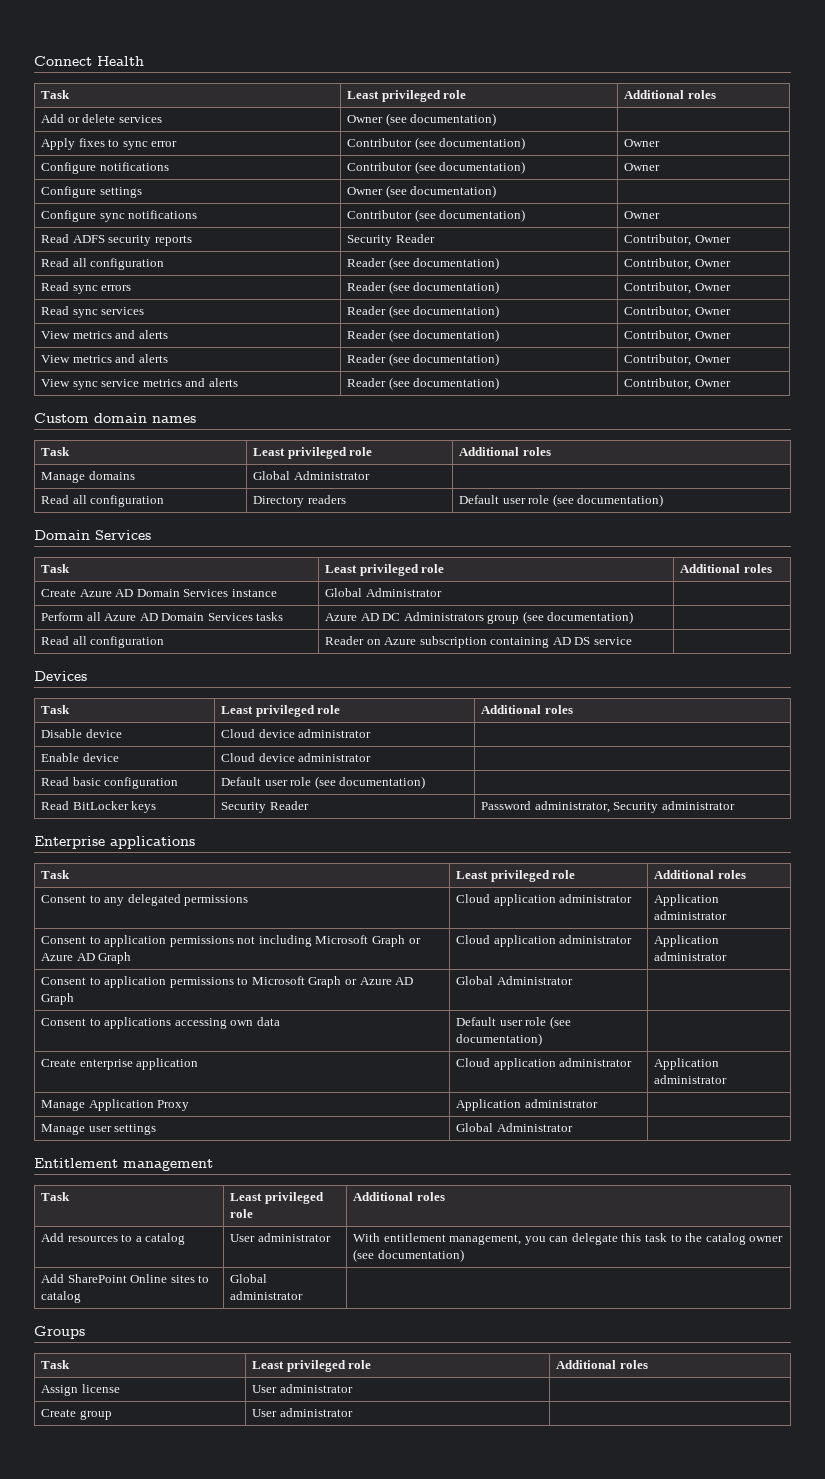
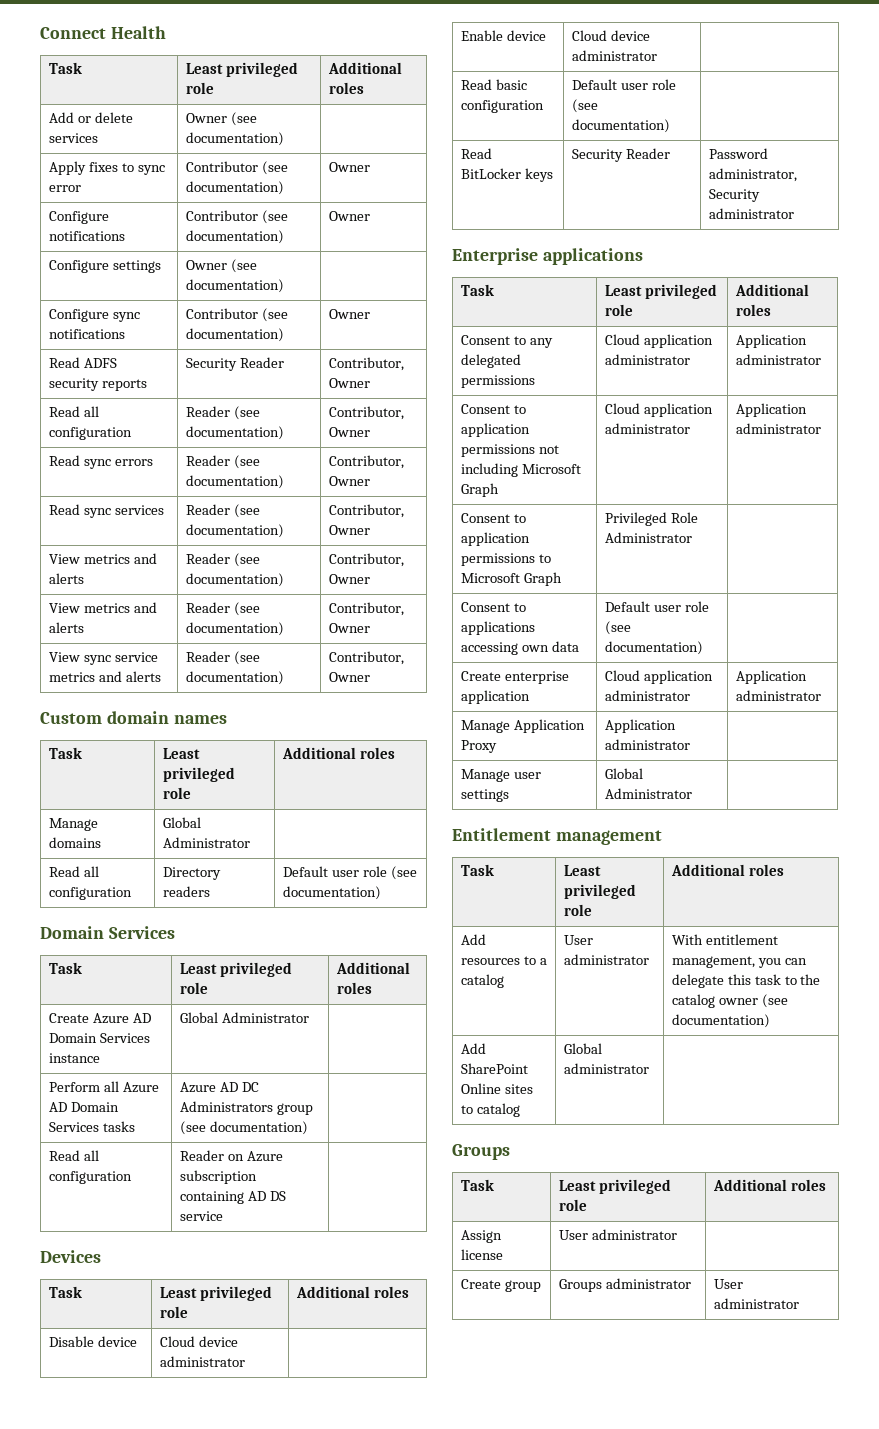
- Consent to application permissions not including Microsoft Graph or Azure AD Graph | Cloud application administrator | Application administrator
+ Consent to application permissions not including Microsoft Graph | Cloud application administrator | Application administrator
- Consent to application permissions to Microsoft Graph or Azure AD Graph | Global Administrator |
+ Consent to application permissions to Microsoft Graph | Privileged Role Administrator |
- Create group | User administrator |
+ Create group | Groups administrator | User administrator

